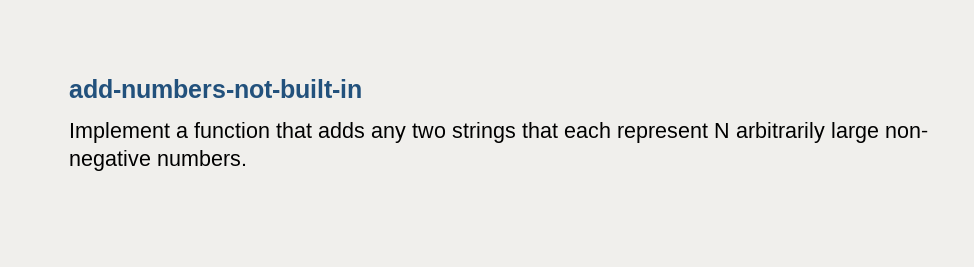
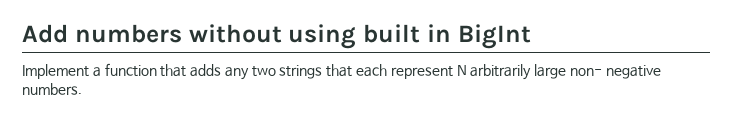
- add-numbers-not-built-in
+ Add numbers without using built in BigInt

